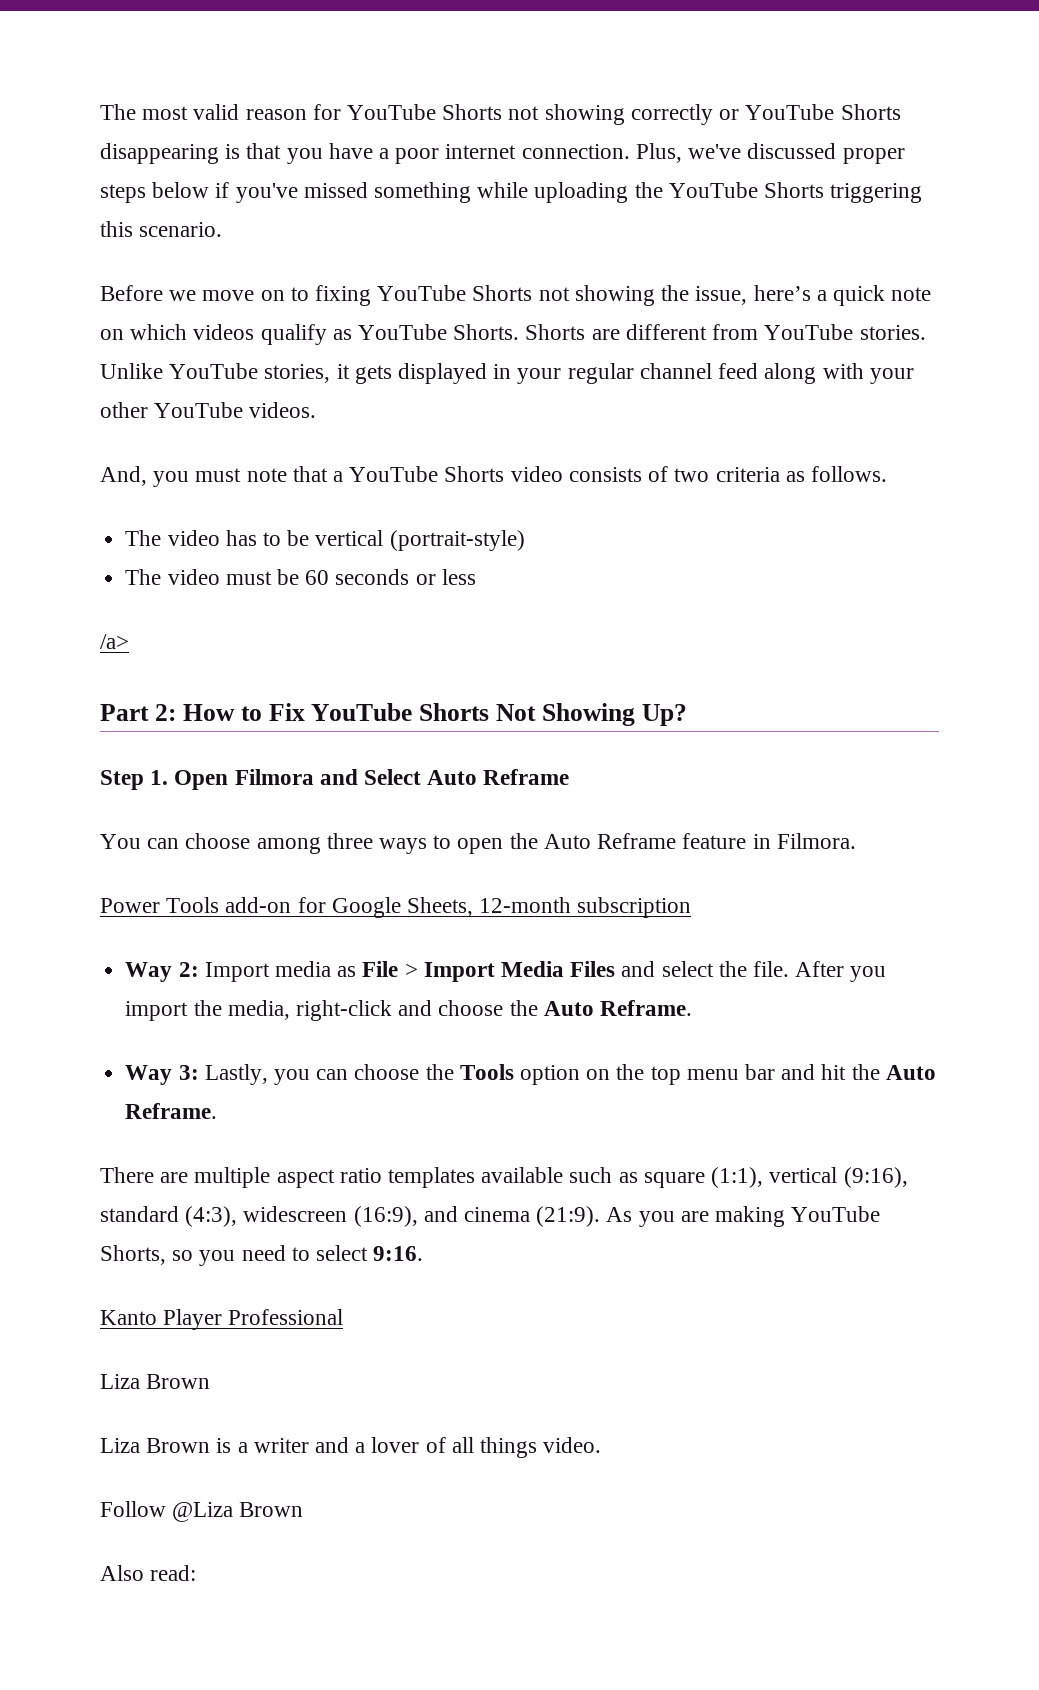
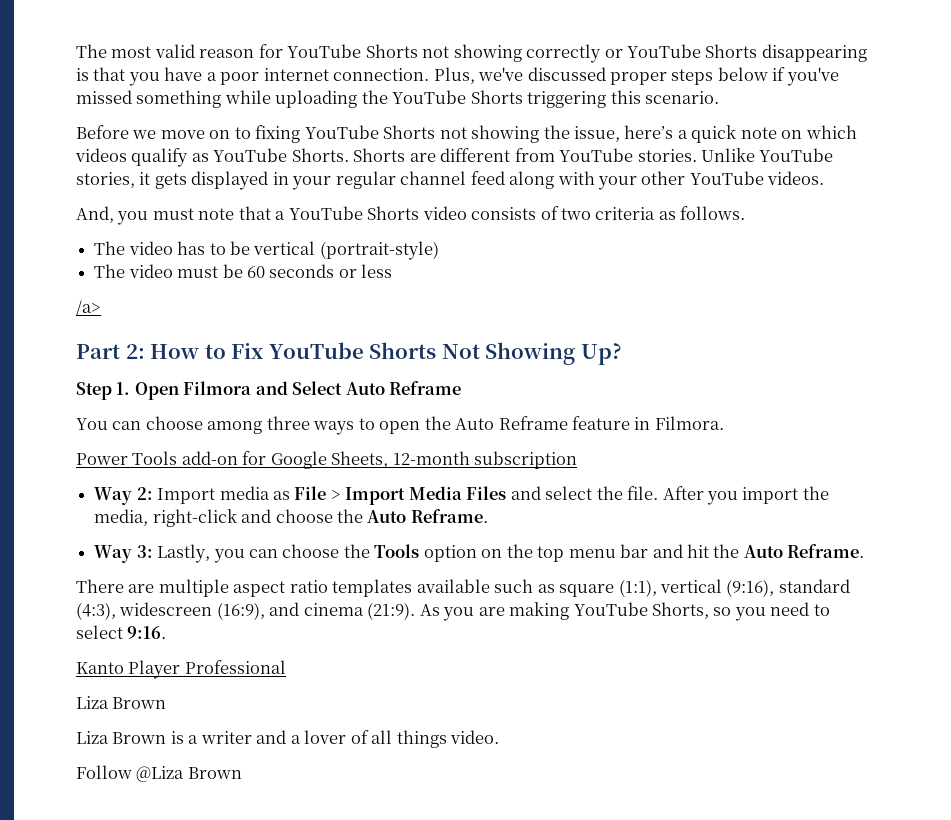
- Also read:

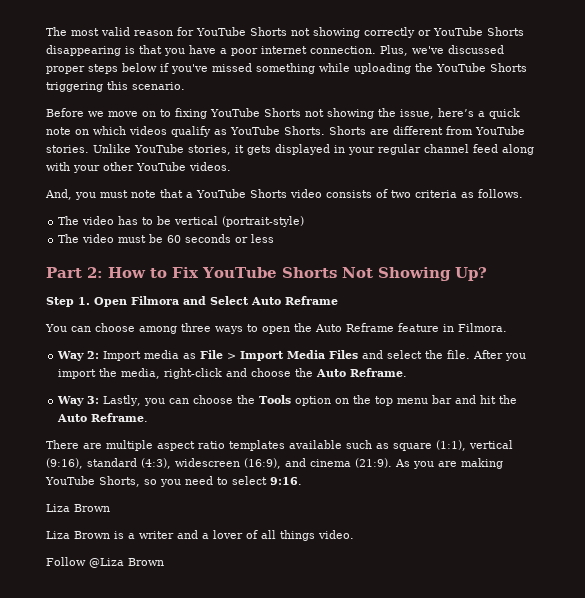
- /a>
- Power Tools add-on for Google Sheets, 12-month subscription
- Kanto Player Professional

